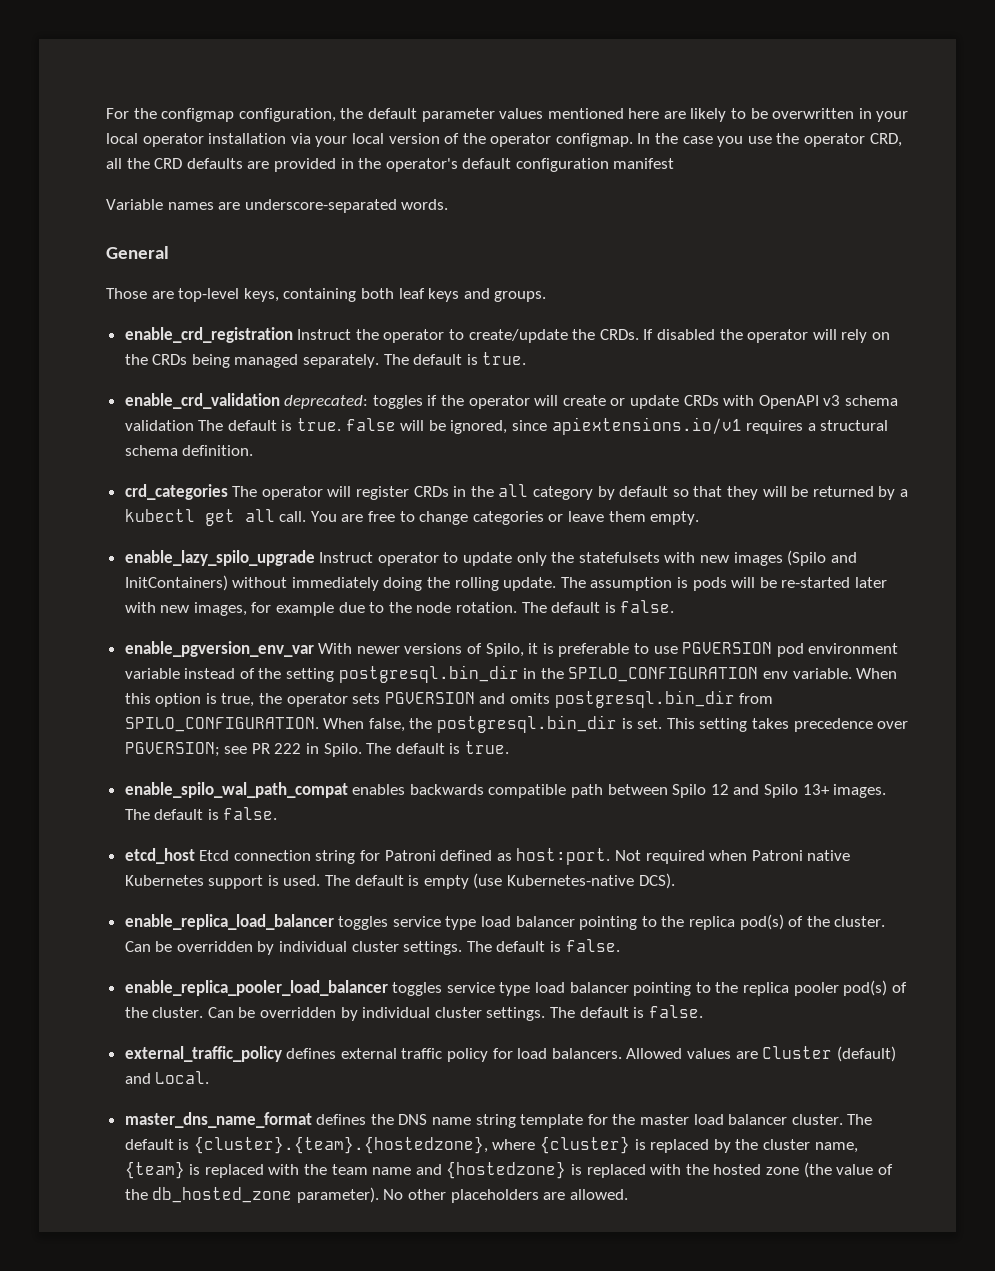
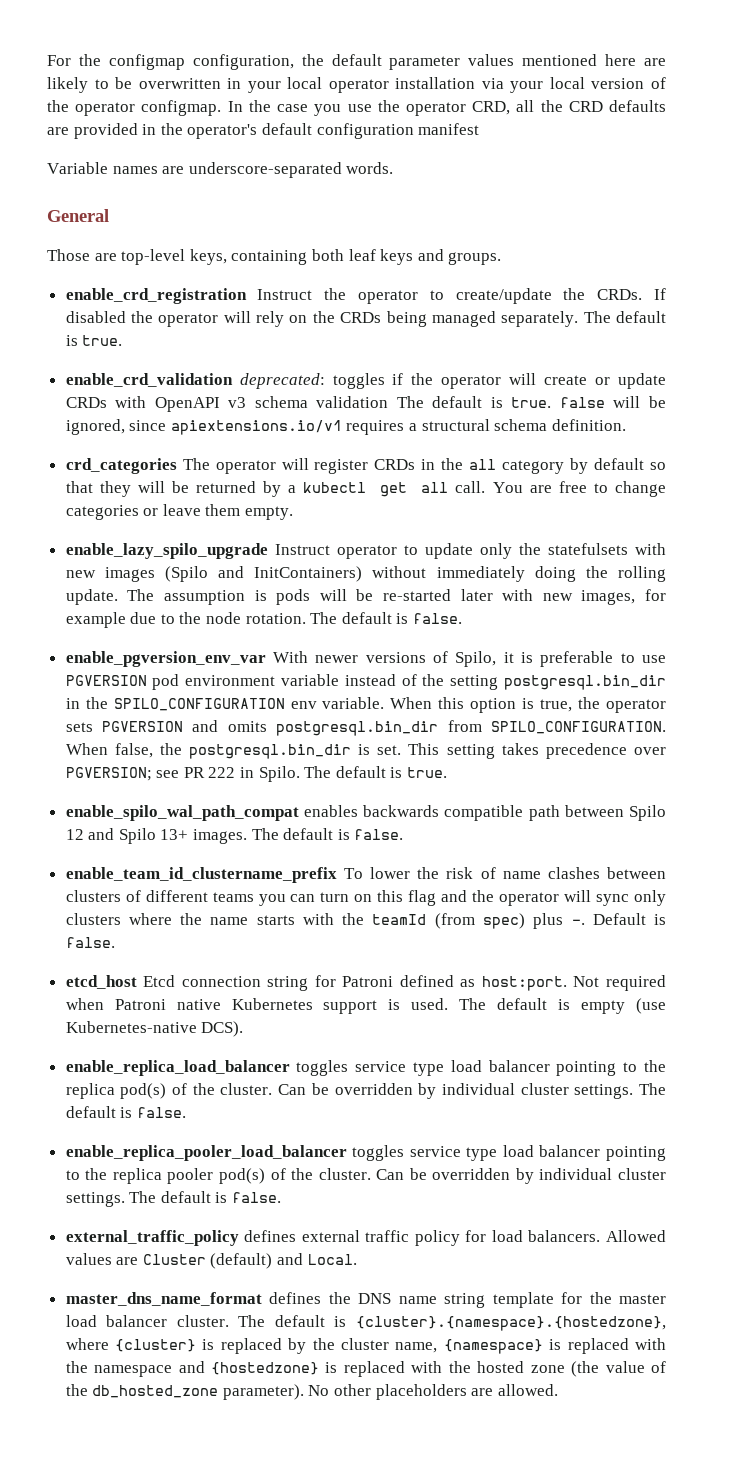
+ enable_team_id_clustername_prefix To lower the risk of name clashes between clusters of different teams you can turn on this flag and the operator will sync only clusters where the name starts with the teamId (from spec) plus -. Default is false.
- The default is {cluster}.{team}.{hostedzone}, where {cluster} is replaced by the cluster name, {team} is replaced with the team name and {hostedzone} is replaced with the hosted zone (the value of the db_hosted_zone parameter).
+ The default is {cluster}.{namespace}.{hostedzone}, where {cluster} is replaced by the cluster name, {namespace} is replaced with the namespace and {hostedzone} is replaced with the hosted zone (the value of the db_hosted_zone parameter).

